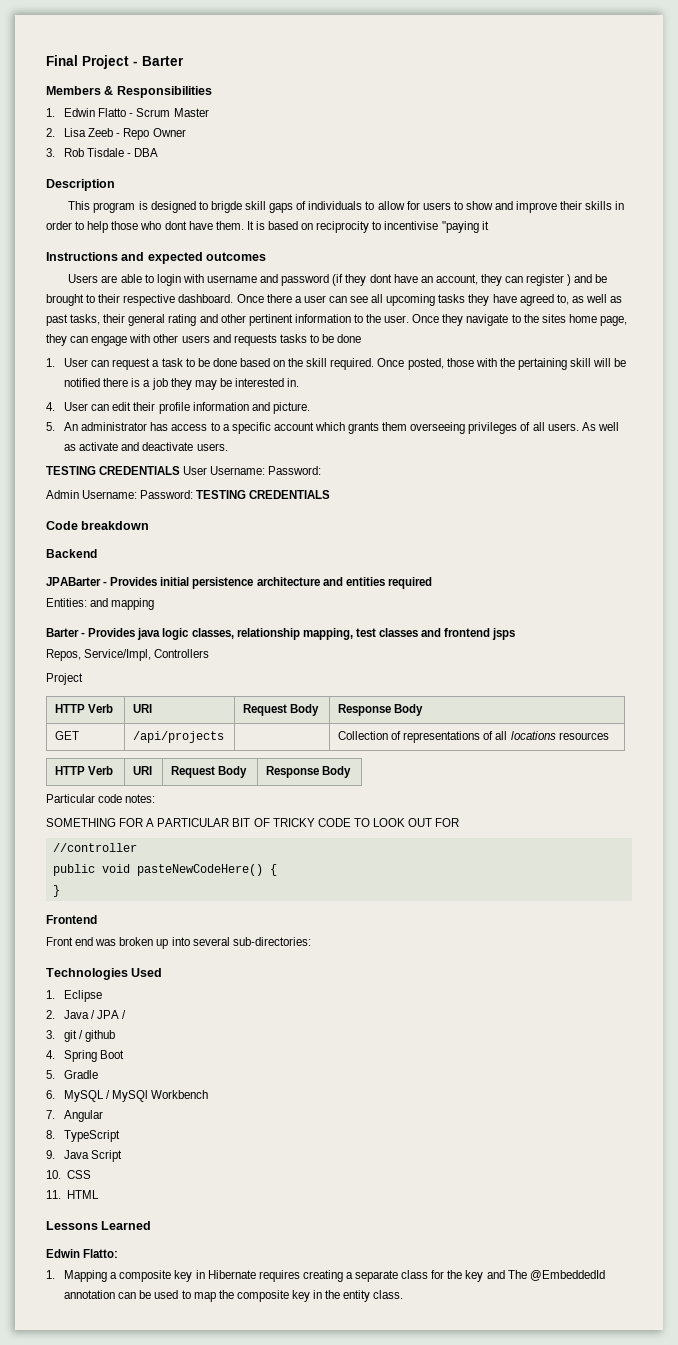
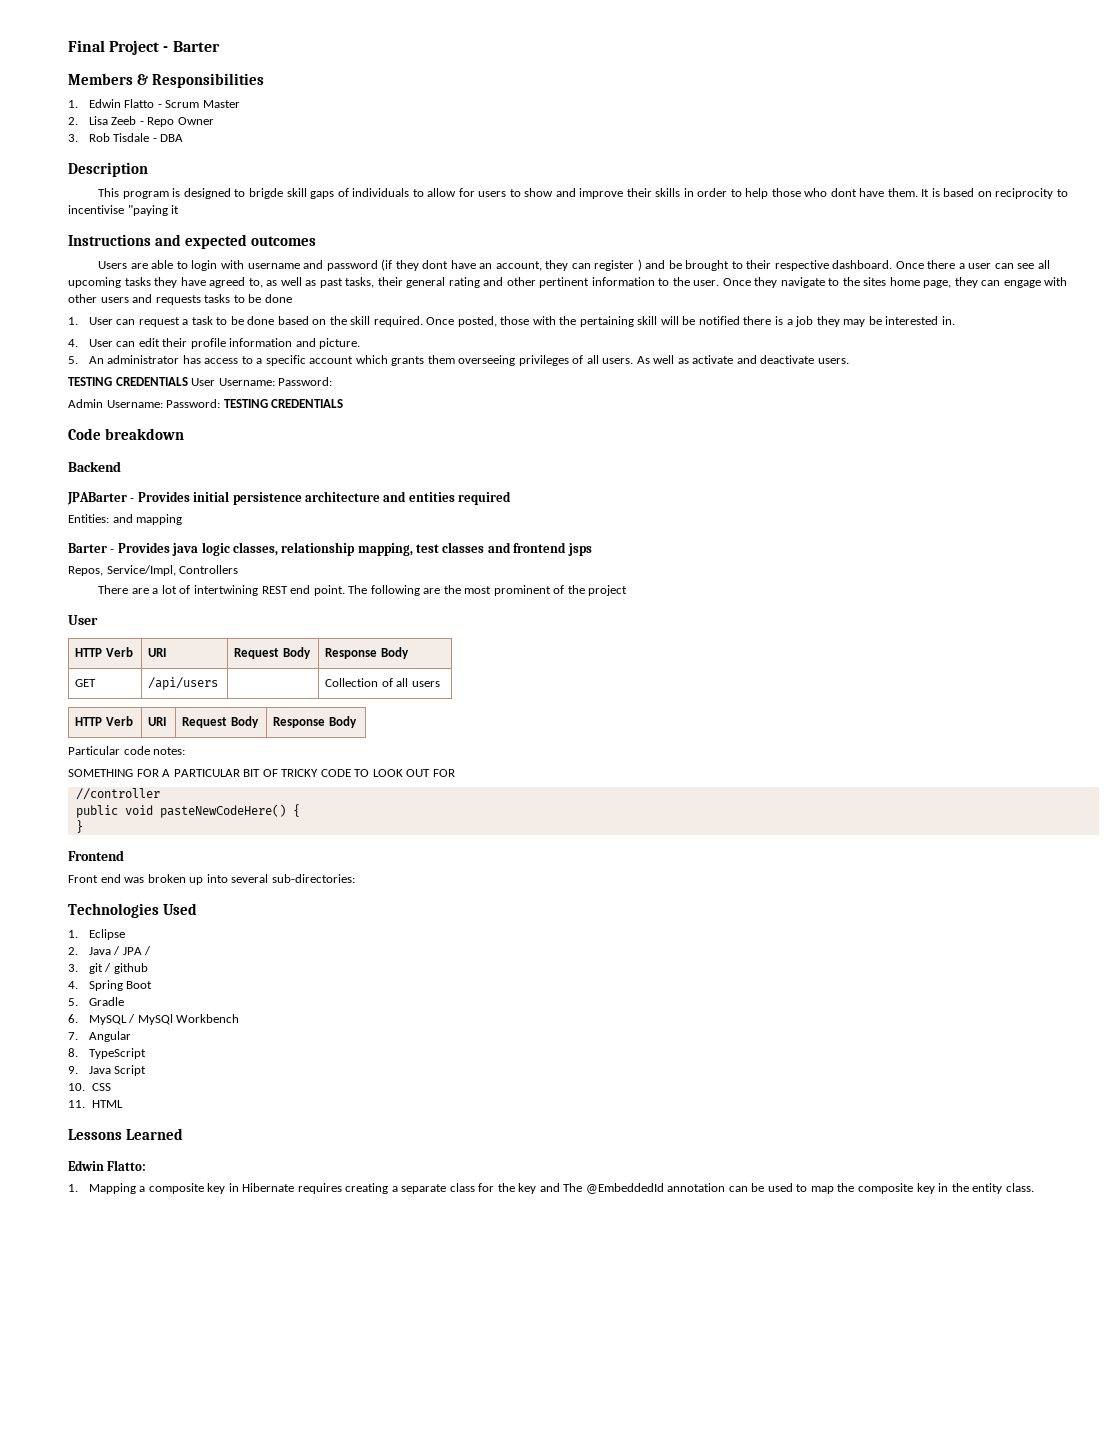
  Repos, Service/Impl, Controllers
- Project
+ There are a lot of intertwining REST end point. The following are the most prominent of the project
+ User
- GET | /api/projects | | Collection of representations of all locations resources
+ GET | /api/users | | Collection of all users

